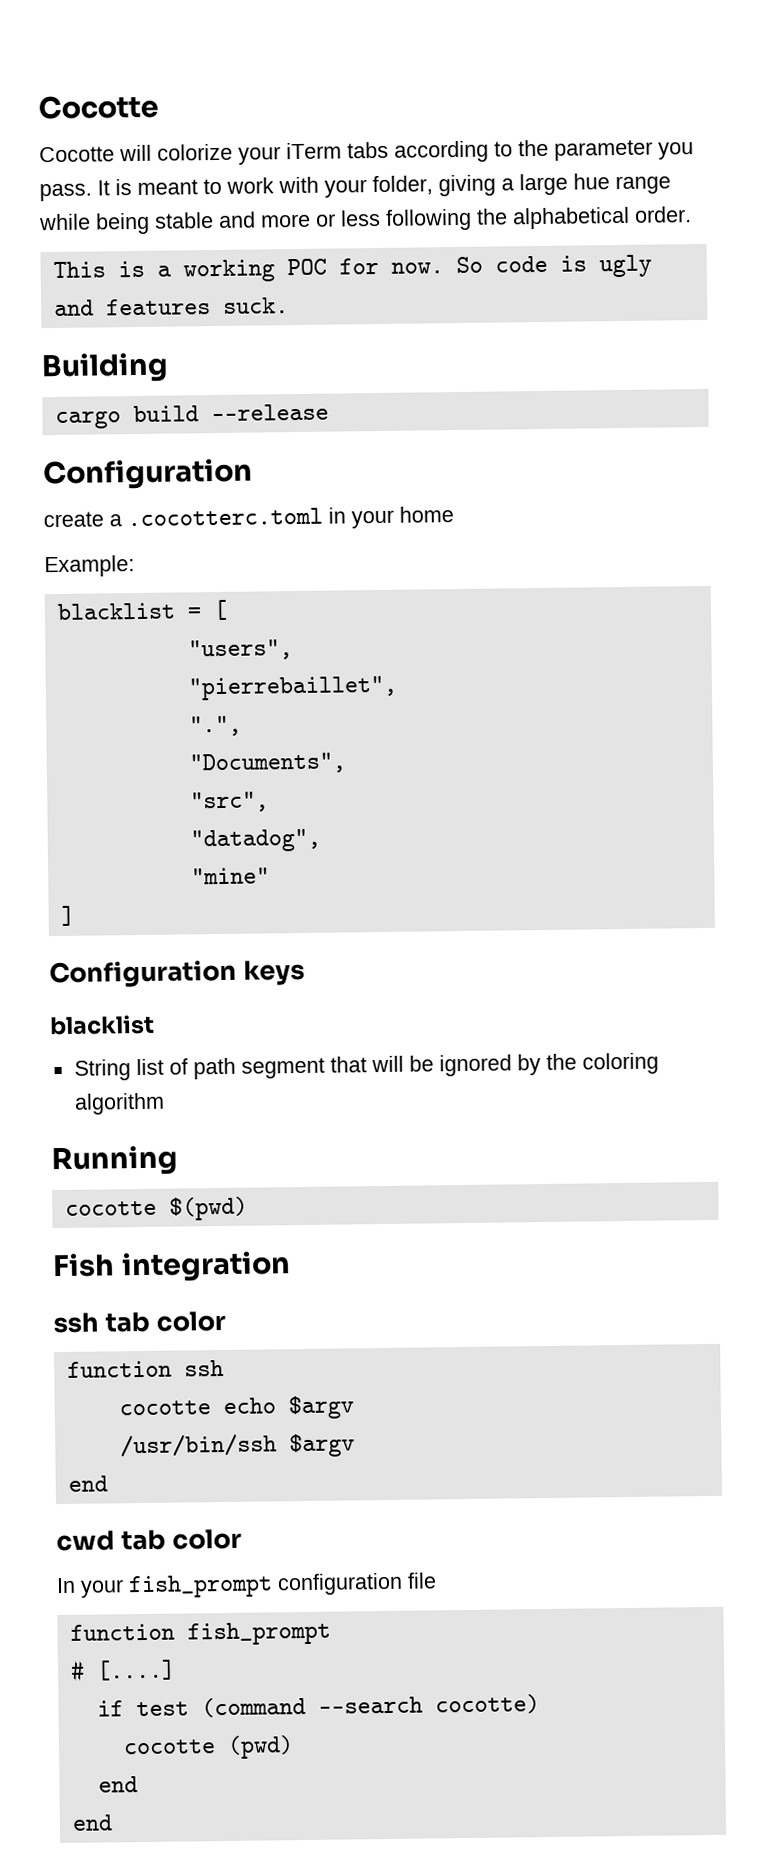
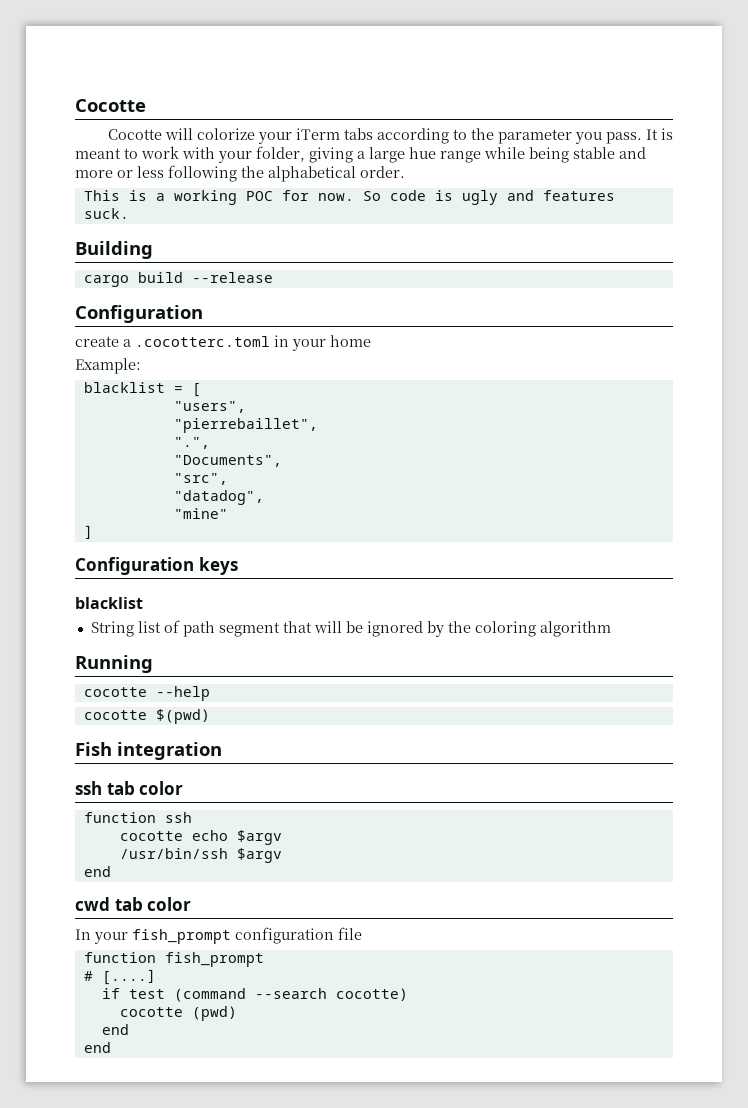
+ cocotte --help

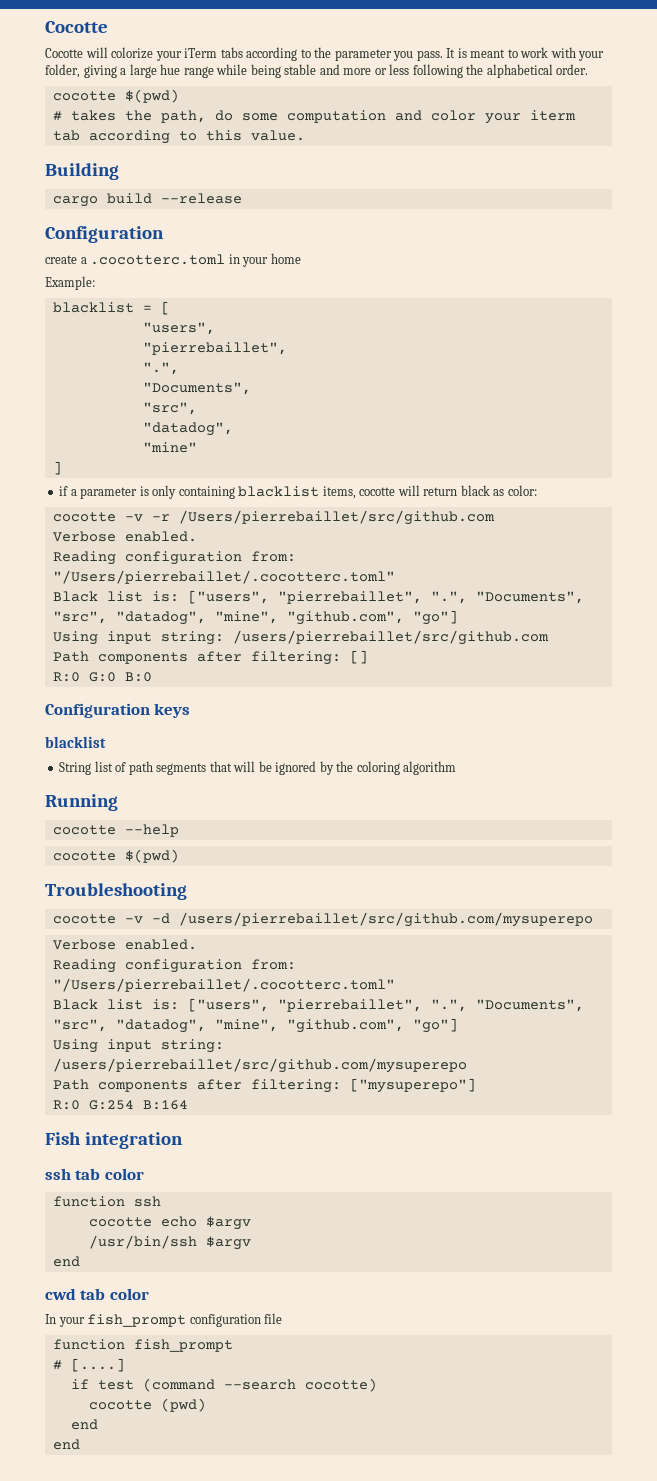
  It is meant to work with your folder, giving a large hue range while being stable and more or less following the alphabetical order.
- This is a working POC for now. So code is ugly and features suck.
+ cocotte $(pwd)
+ # takes the path, do some computation and color your iterm tab according to this value.
+ if a parameter is only containing blacklist items, cocotte will return black as color:
+ cocotte -v -r /Users/pierrebaillet/src/github.com
+ Verbose enabled.
+ Reading configuration from: "/Users/pierrebaillet/.cocotterc.toml"
+ Black list is: ["users", "pierrebaillet", ".", "Documents", "src", "datadog", "mine", "github.com", "go"]
+ Using input string: /users/pierrebaillet/src/github.com
+ Path components after filtering: []
+ R:0 G:0 B:0
- String list of path segment that will be ignored by the coloring algorithm
+ String list of path segments that will be ignored by the coloring algorithm
+ Troubleshooting
+ cocotte -v -d /users/pierrebaillet/src/github.com/mysuperepo
+ Verbose enabled.
+ Reading configuration from: "/Users/pierrebaillet/.cocotterc.toml"
+ Black list is: ["users", "pierrebaillet", ".", "Documents", "src", "datadog", "mine", "github.com", "go"]
+ Using input string: /users/pierrebaillet/src/github.com/mysuperepo
+ Path components after filtering: ["mysuperepo"]
+ R:0 G:254 B:164

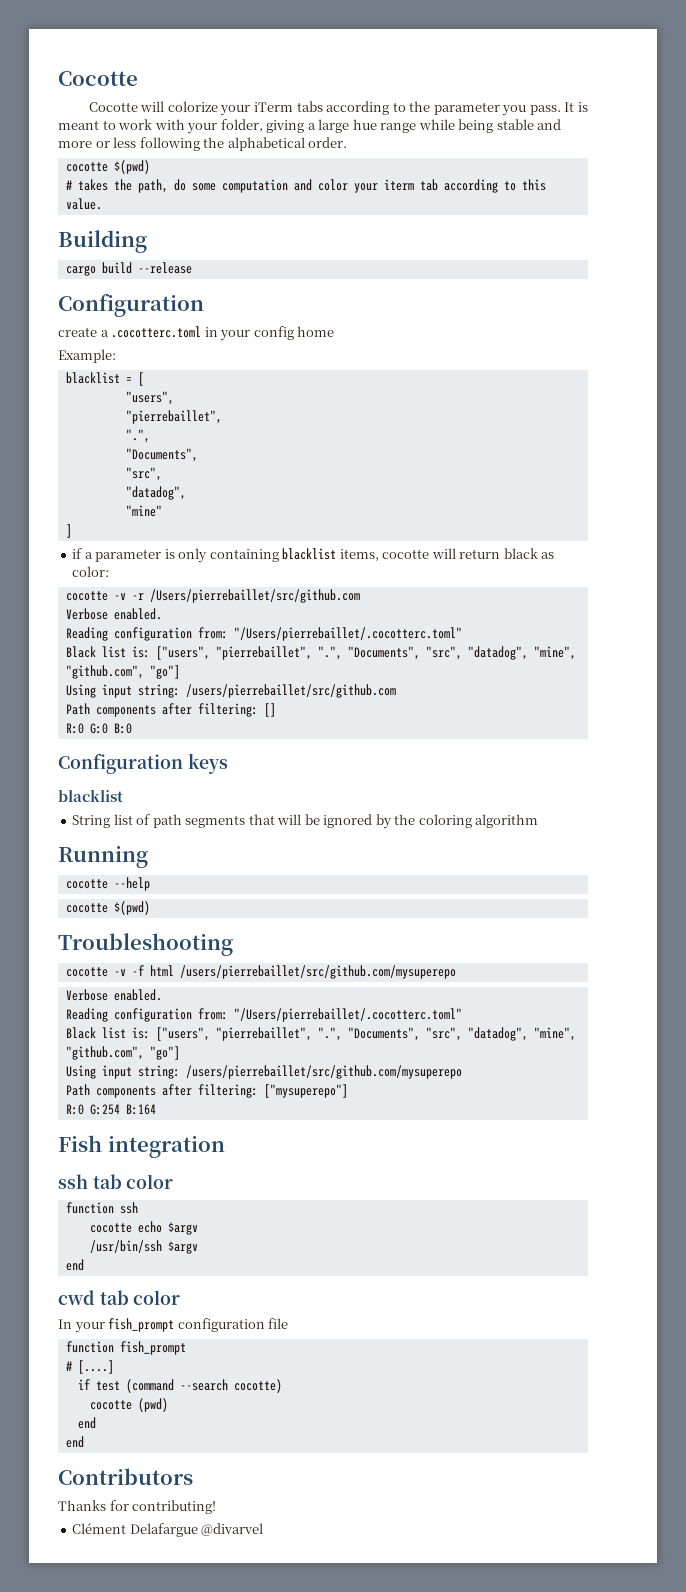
- create a .cocotterc.toml in your home
+ create a .cocotterc.toml in your config home
- cocotte -v -d /users/pierrebaillet/src/github.com/mysuperepo
+ cocotte -v -f html /users/pierrebaillet/src/github.com/mysuperepo
+ Contributors
+ Thanks for contributing!
+ Clément Delafargue @divarvel

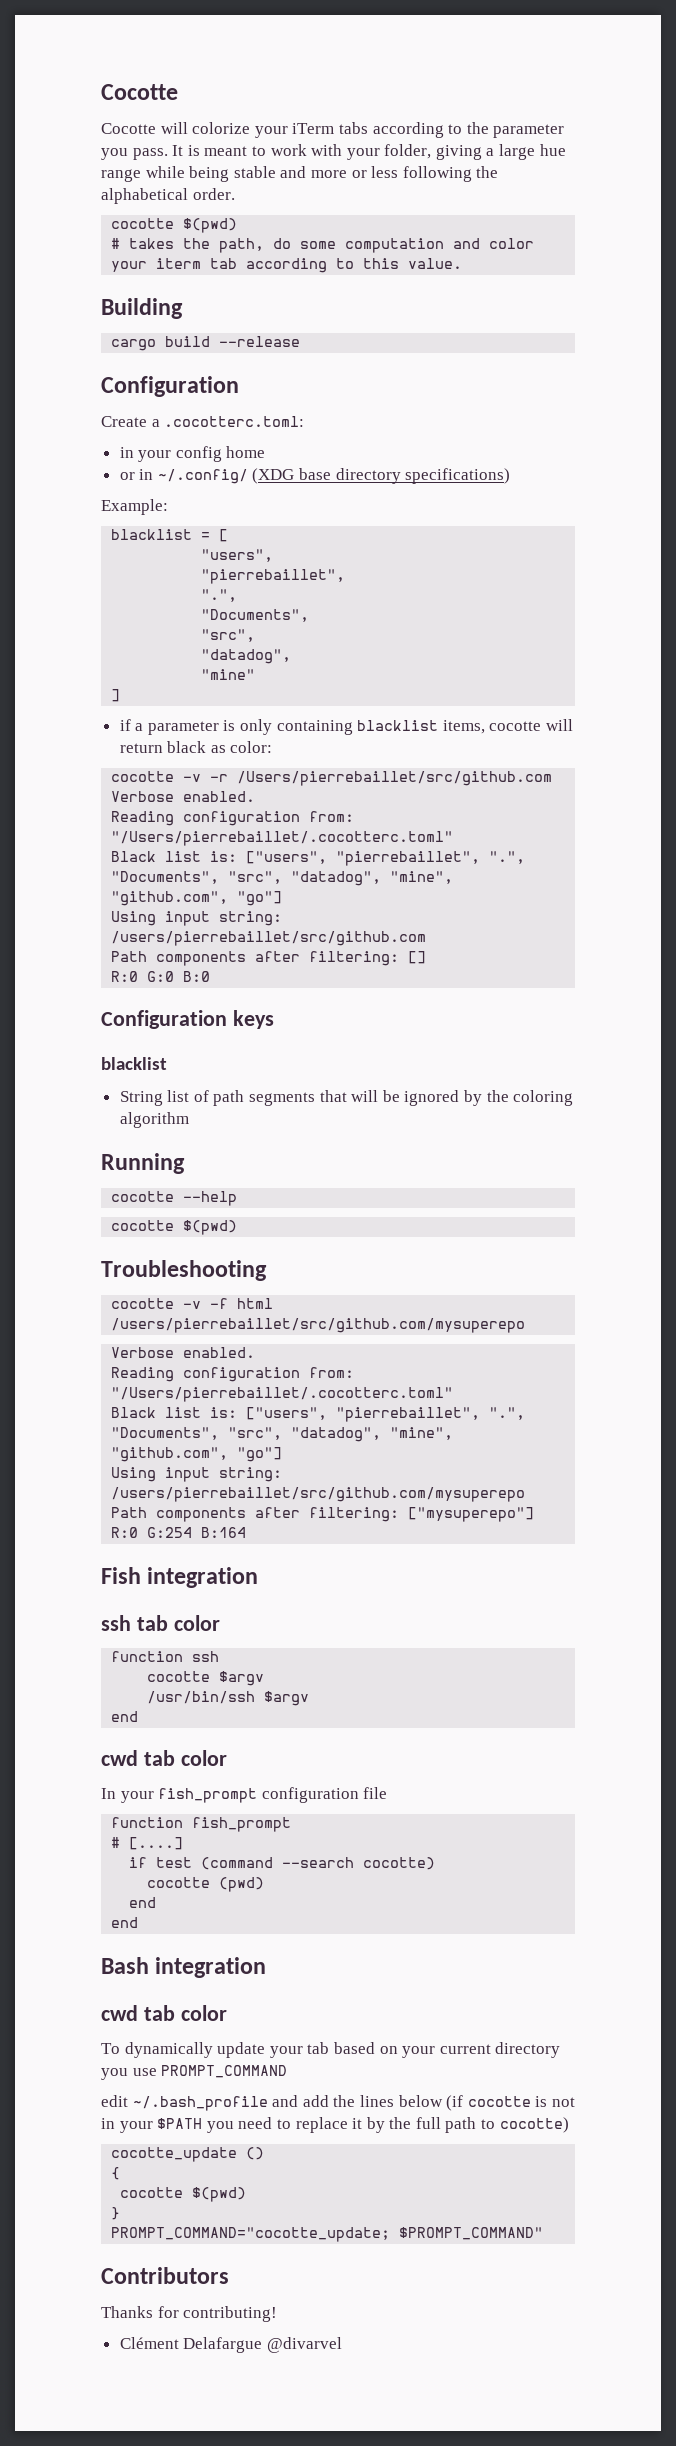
- create a .cocotterc.toml in your config home
+ Create a .cocotterc.toml:
+ in your config home
+ or in ~/.config/ (XDG base directory specifications)
- cocotte echo $argv
+ cocotte $argv
+ Bash integration
+ cwd tab color
+ To dynamically update your tab based on your current directory you use PROMPT_COMMAND
+ edit ~/.bash_profile and add the lines below (if cocotte is not in your $PATH you need to replace it by the full path to cocotte)
+ cocotte_update ()
+ {
+ cocotte $(pwd)
+ }
+ PROMPT_COMMAND="cocotte_update; $PROMPT_COMMAND"

